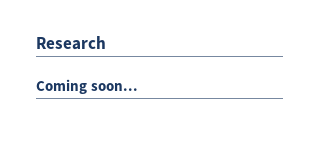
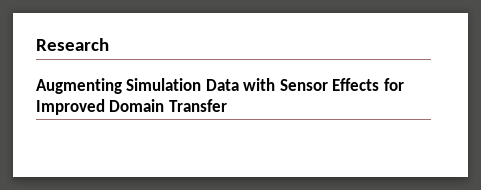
- Coming soon...
+ Augmenting Simulation Data with Sensor Effects for Improved Domain Transfer

